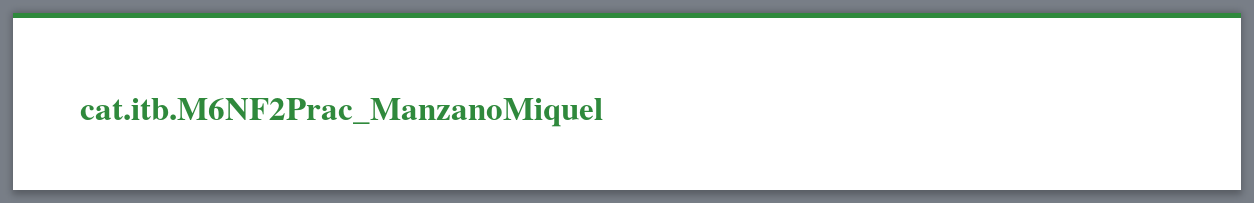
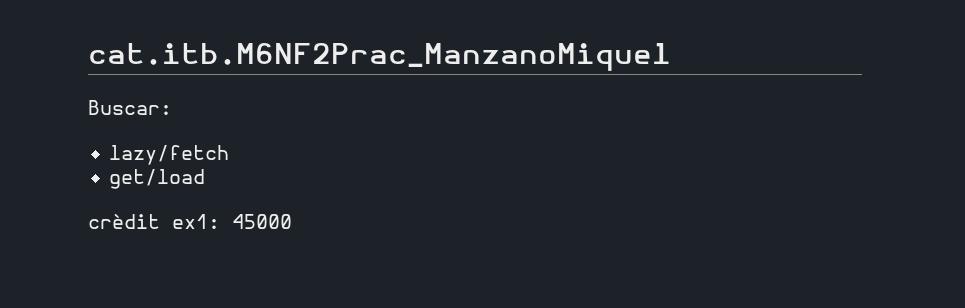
+ Buscar:
+ lazy/fetch
+ get/load
+ crèdit ex1: 45000

